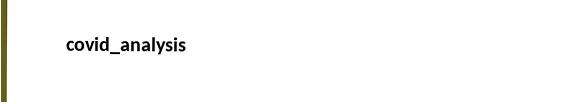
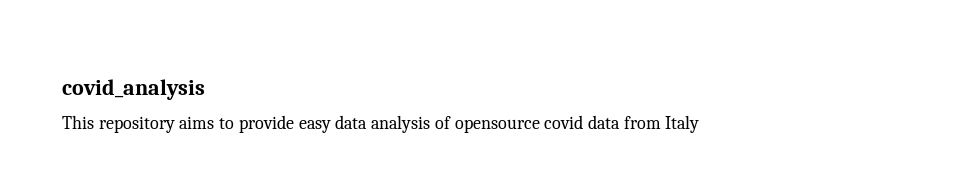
+ This repository aims to provide easy data analysis of opensource covid data from Italy

